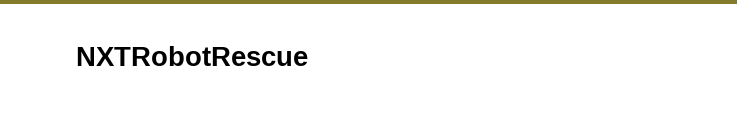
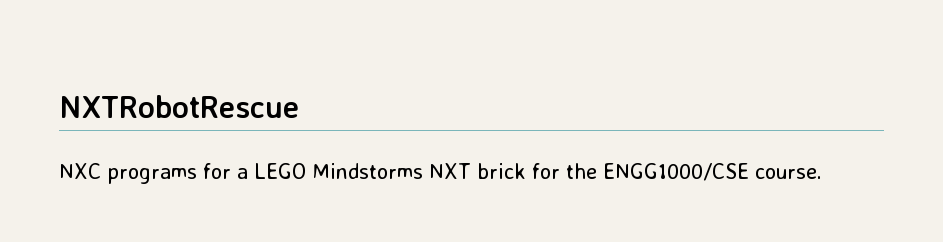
+ NXC programs for a LEGO Mindstorms NXT brick for the ENGG1000/CSE course.

